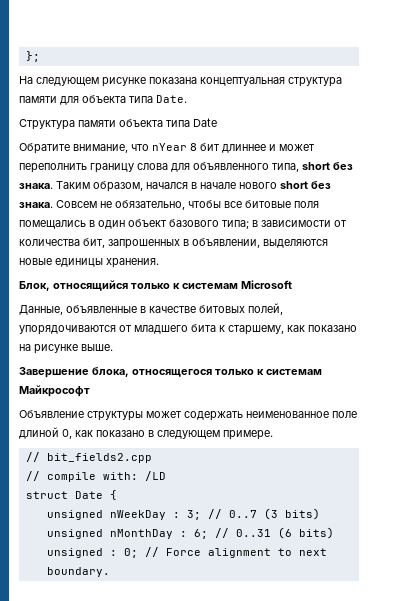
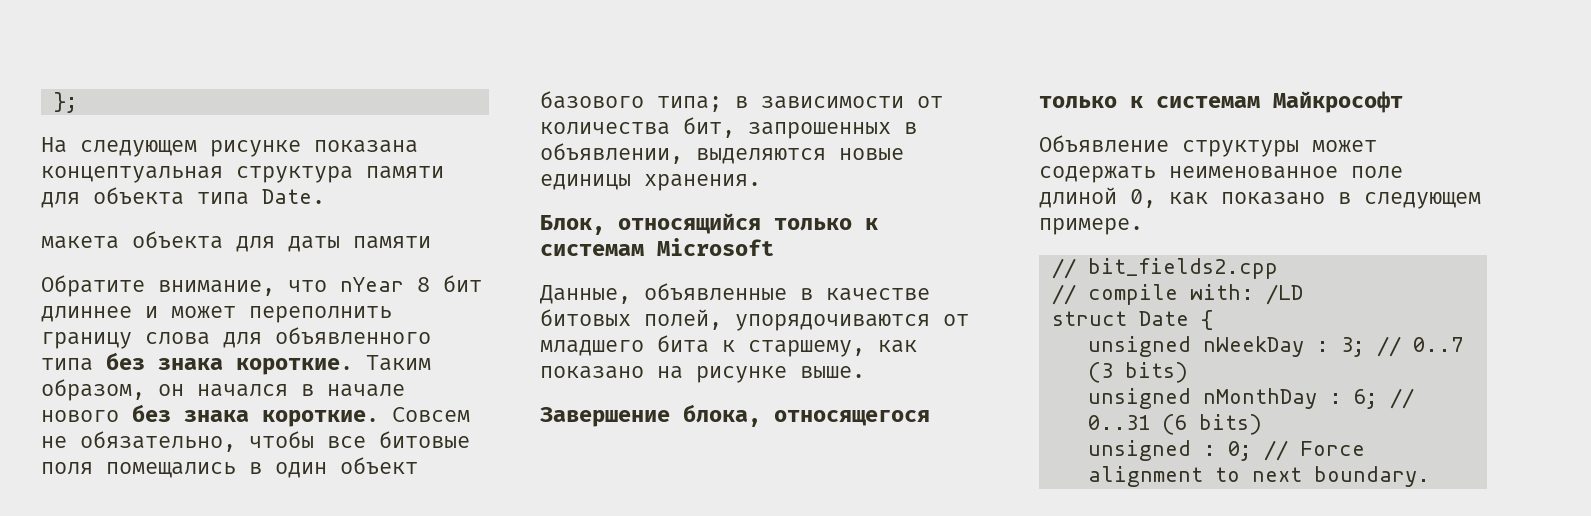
- Структура памяти объекта типа Date
+ макета объекта для даты памяти
- Обратите внимание, что nYear 8 бит длиннее и может переполнить границу слова для объявленного типа, short без знака.
+ Обратите внимание, что nYear 8 бит длиннее и может переполнить границу слова для объявленного типа без знака короткие.
- Таким образом, начался в начале нового short без знака.
+ Таким образом, он начался в начале нового без знака короткие.

